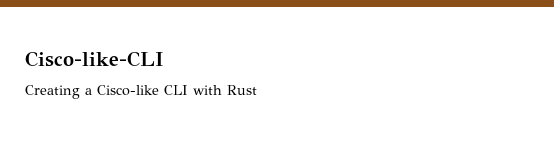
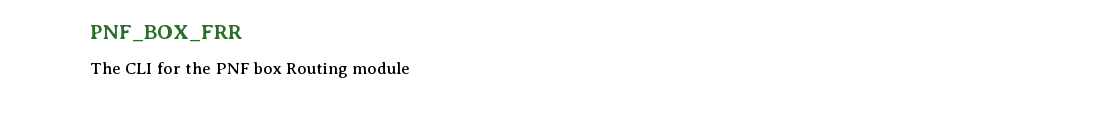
- Cisco-like-CLI
- Creating a Cisco-like CLI with Rust
+ PNF_BOX_FRR
+ The CLI for the PNF box Routing module

